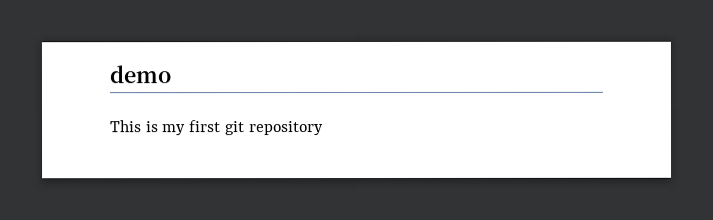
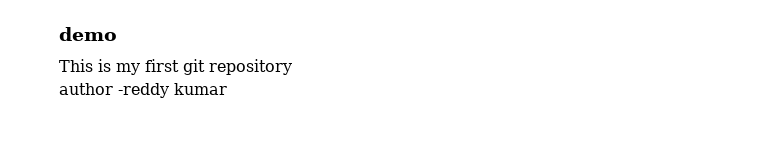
+ author -reddy kumar

